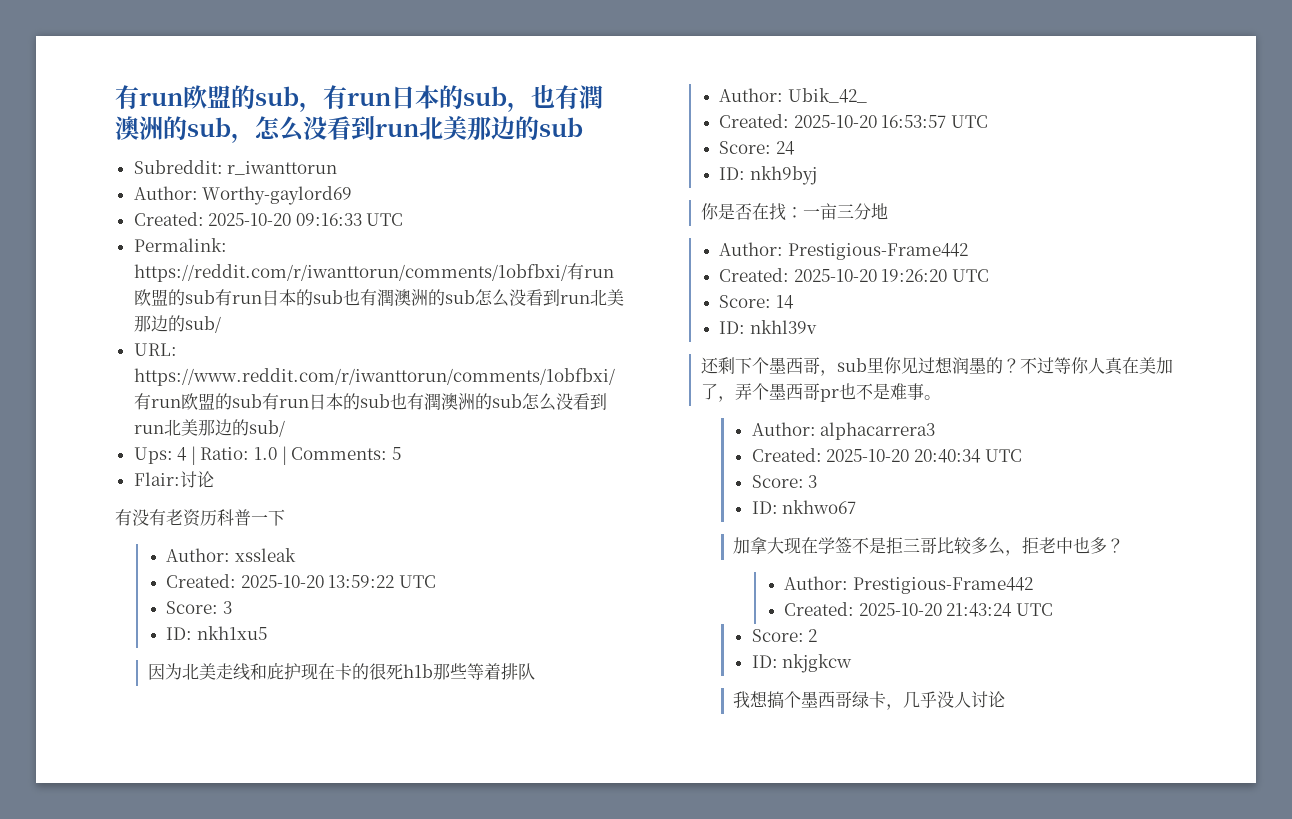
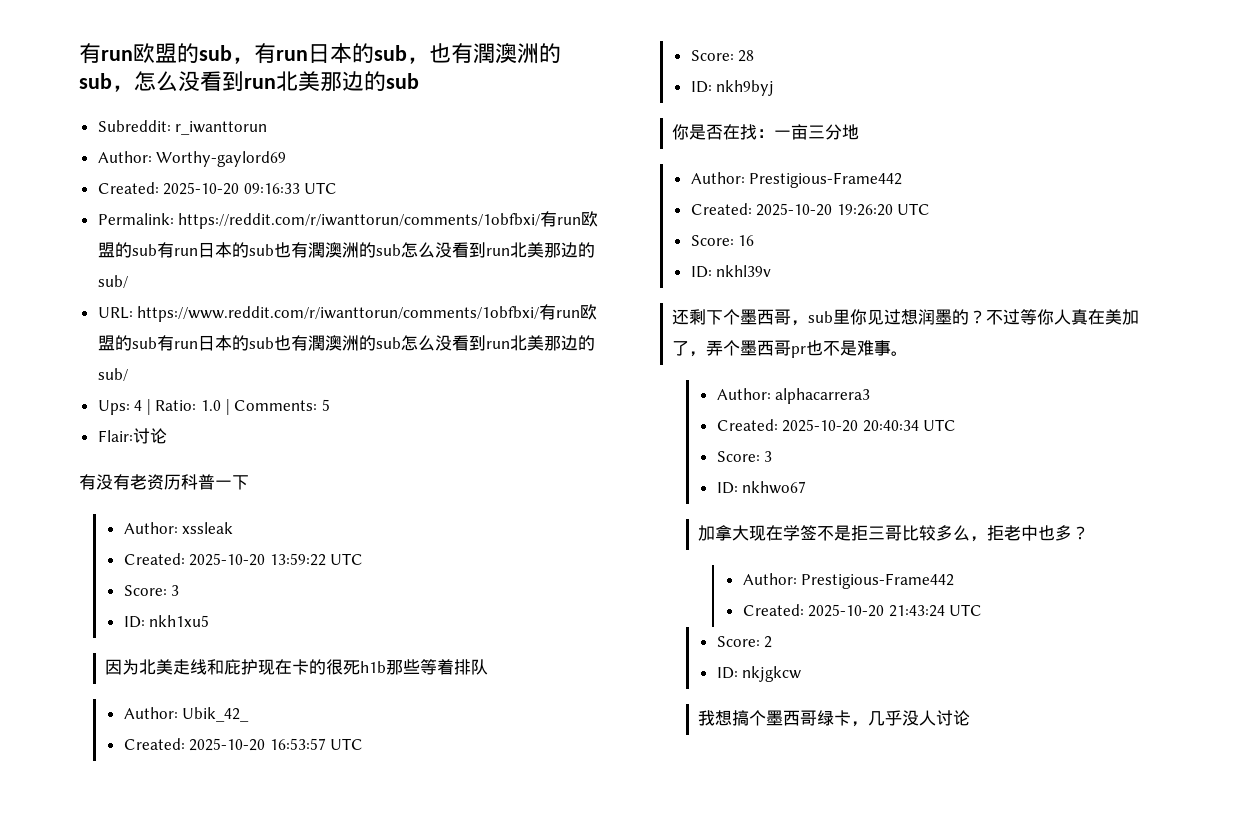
- Score: 24
+ Score: 28
- Score: 14
+ Score: 16

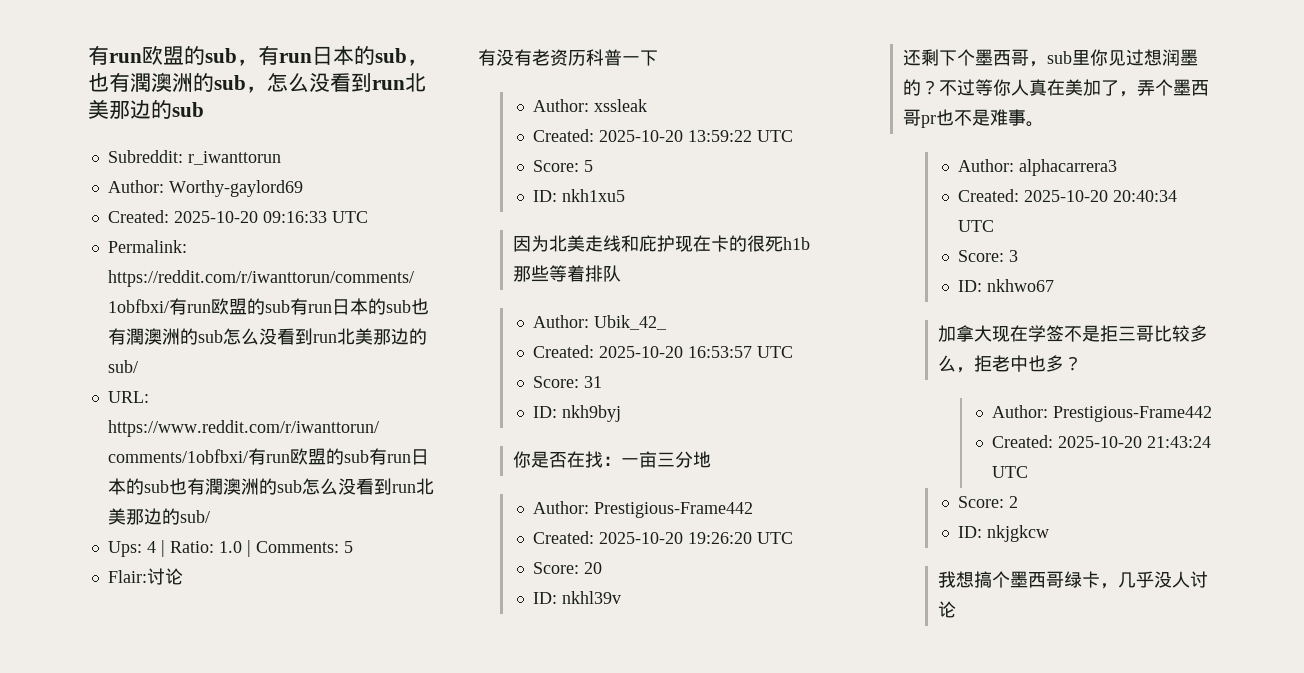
  Created: 2025-10-20 13:59:22 UTC
- Score: 3
+ Score: 5
- Score: 28
+ Score: 31
- Score: 16
+ Score: 20

